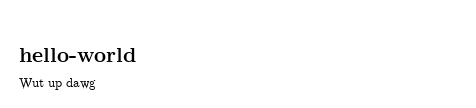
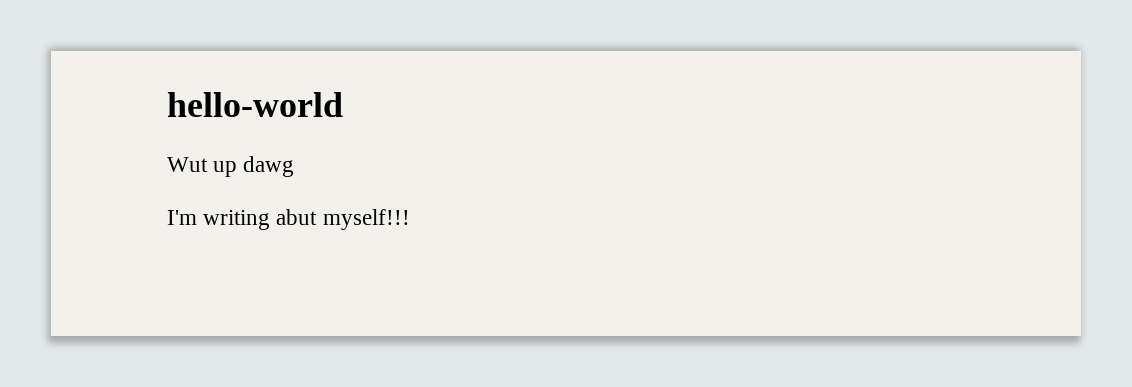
+ I'm writing abut myself!!!

